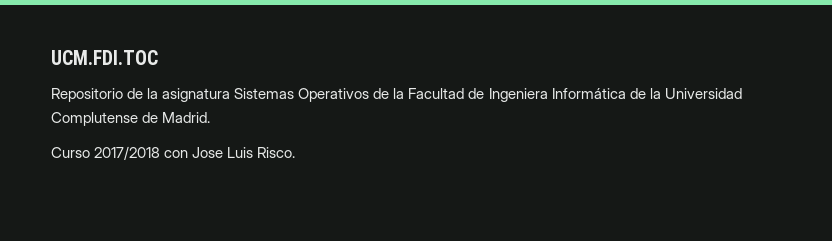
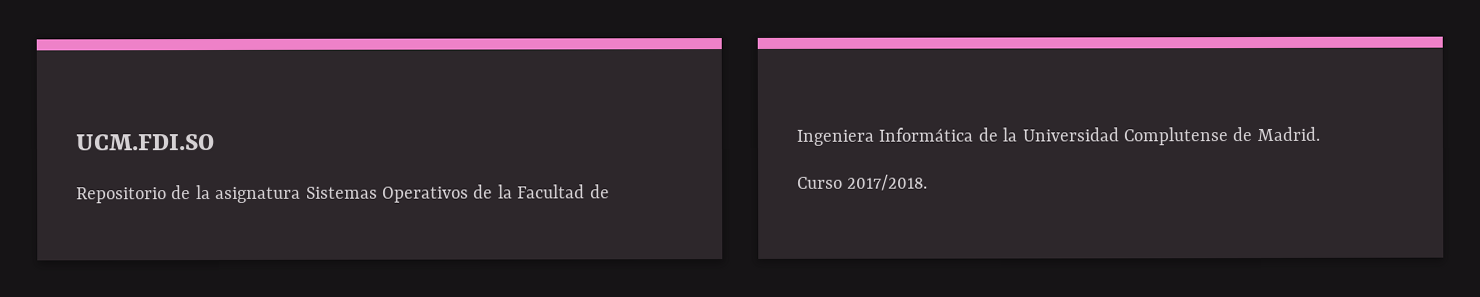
- UCM.FDI.TOC
+ UCM.FDI.SO
- Curso 2017/2018 con Jose Luis Risco.
+ Curso 2017/2018.

